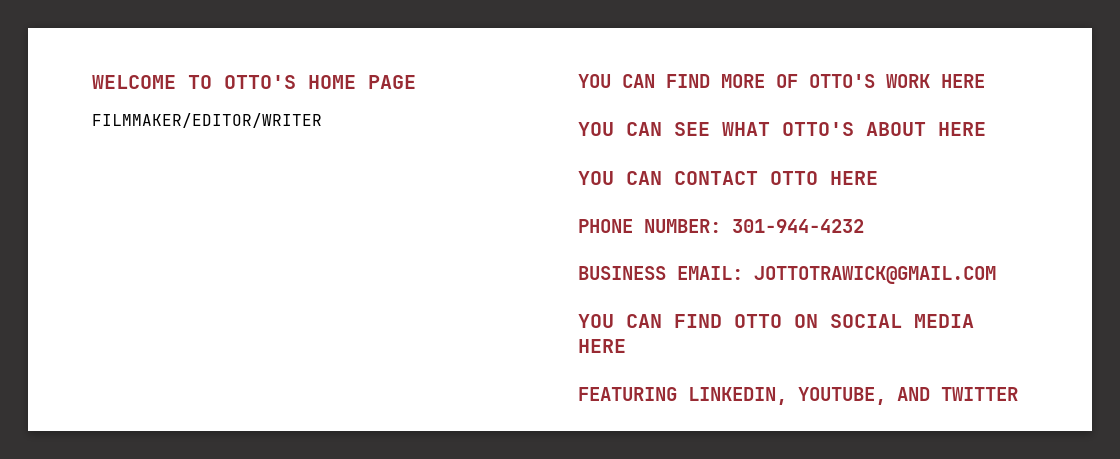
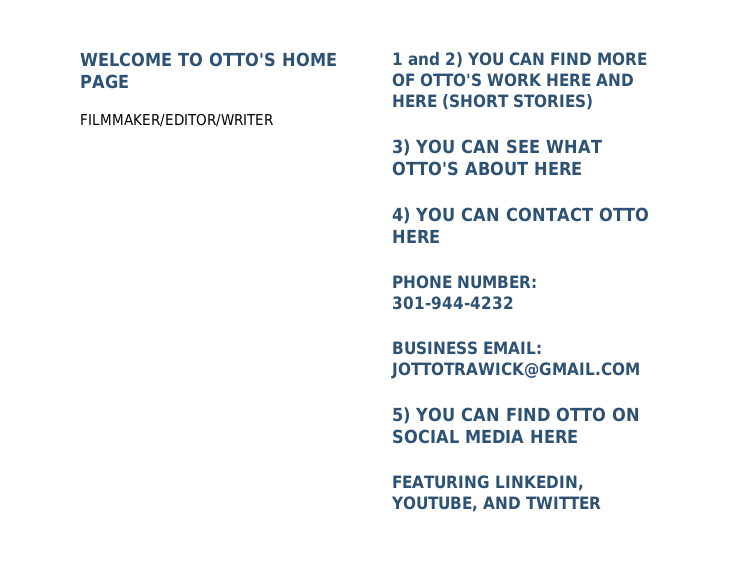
- YOU CAN FIND MORE OF OTTO'S WORK HERE
- YOU CAN SEE WHAT OTTO'S ABOUT HERE
+ 1 and 2) YOU CAN FIND MORE OF OTTO'S WORK HERE AND HERE (SHORT STORIES)
+ 3) YOU CAN SEE WHAT OTTO'S ABOUT HERE
- YOU CAN CONTACT OTTO HERE
+ 4) YOU CAN CONTACT OTTO HERE
- YOU CAN FIND OTTO ON SOCIAL MEDIA HERE
+ 5) YOU CAN FIND OTTO ON SOCIAL MEDIA HERE

